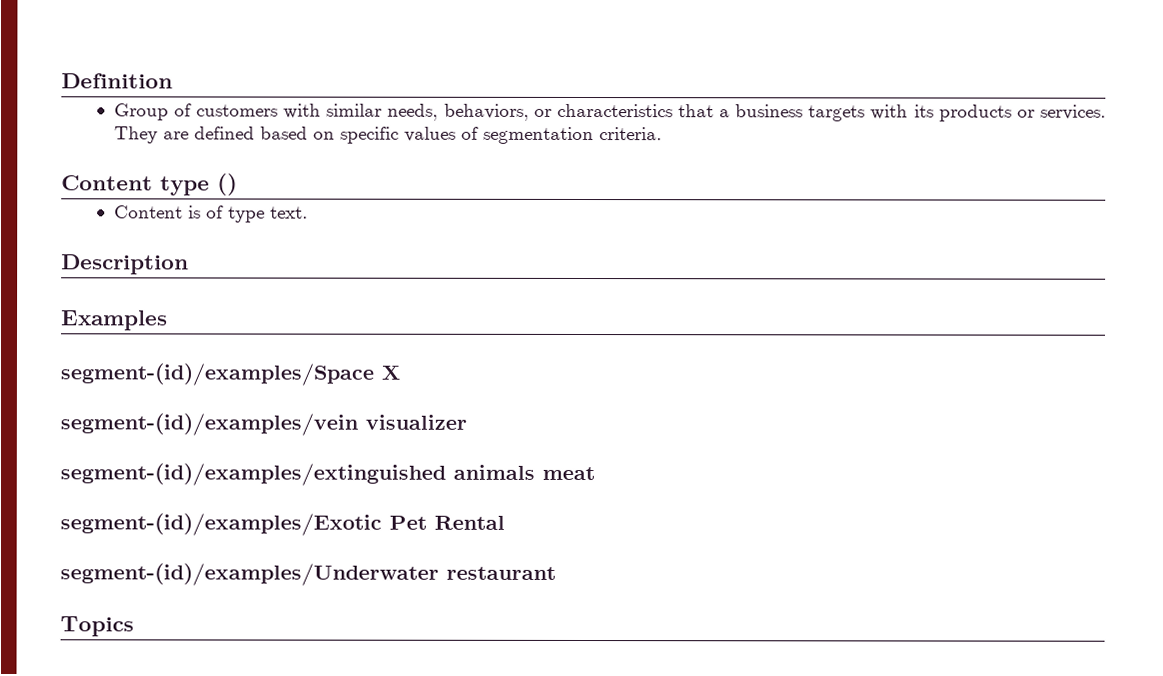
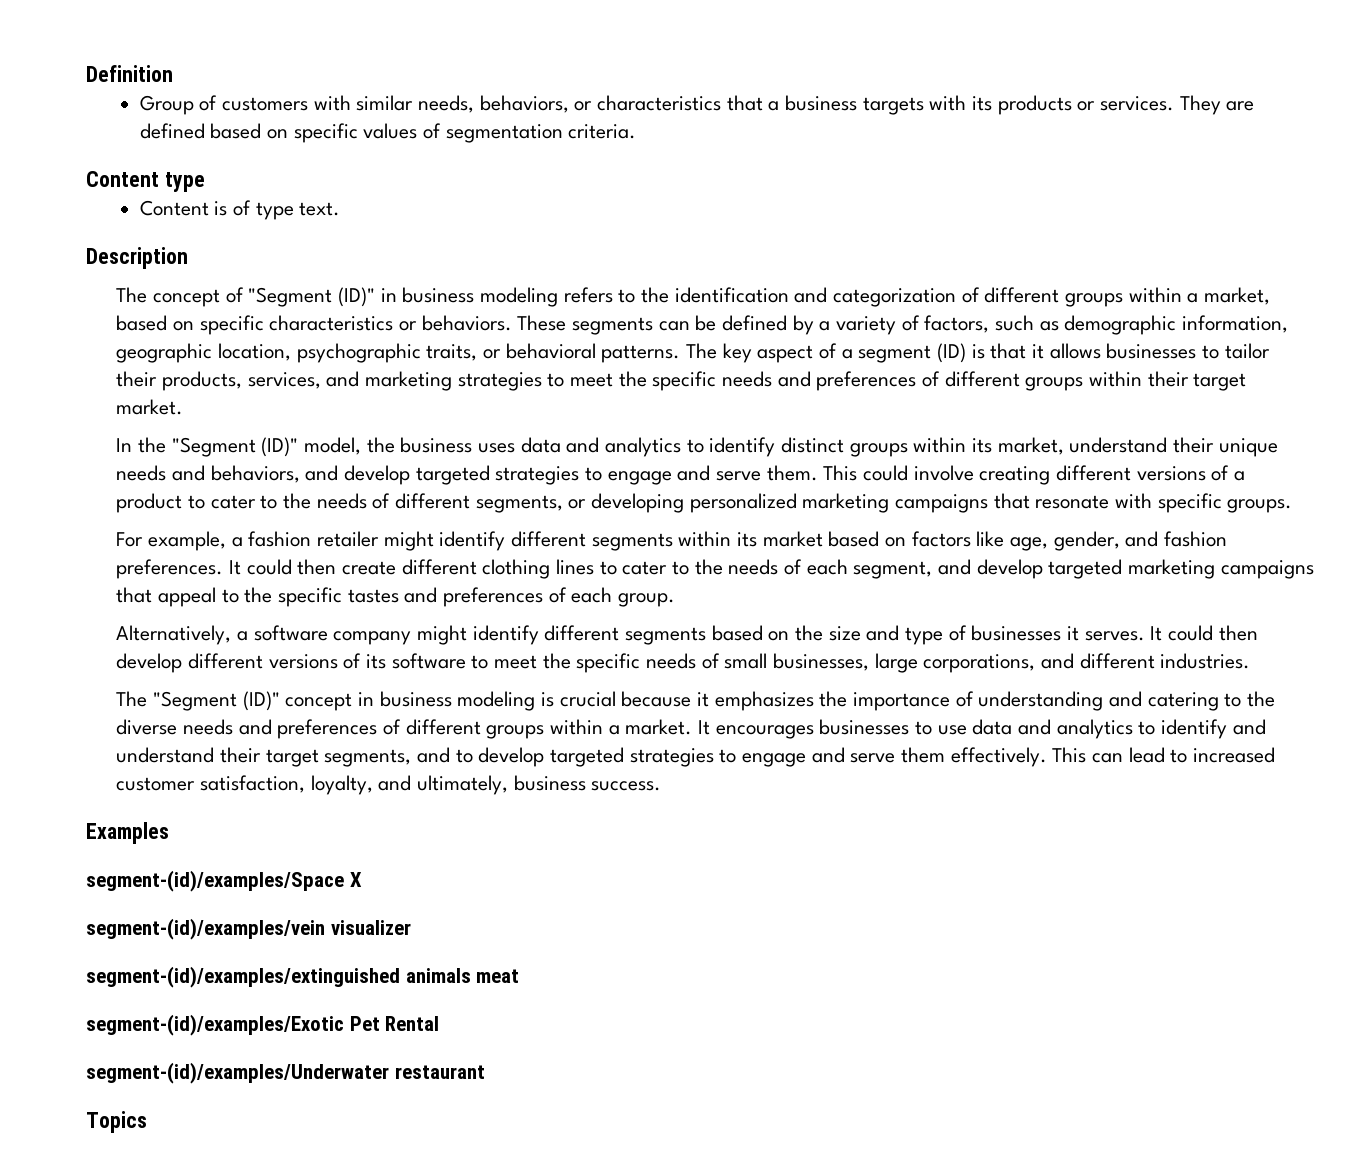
- Content type ()
+ Content type
+ The concept of "Segment (ID)" in business modeling refers to the identification and categorization of different groups within a market, based on specific characteristics or behaviors. These segments can be defined by a variety of factors, such as demographic information, geographic location, psychographic traits, or behavioral patterns. The key aspect of a segment (ID) is that it allows businesses to tailor their products, services, and marketing strategies to meet the specific needs and preferences of different groups within their target market.
+ In the "Segment (ID)" model, the business uses data and analytics to identify distinct groups within its market, understand their unique needs and behaviors, and develop targeted strategies to engage and serve them. This could involve creating different versions of a product to cater to the needs of different segments, or developing personalized marketing campaigns that resonate with specific groups.
+ For example, a fashion retailer might identify different segments within its market based on factors like age, gender, and fashion preferences. It could then create different clothing lines to cater to the needs of each segment, and develop targeted marketing campaigns that appeal to the specific tastes and preferences of each group.
+ Alternatively, a software company might identify different segments based on the size and type of businesses it serves. It could then develop different versions of its software to meet the specific needs of small businesses, large corporations, and different industries.
+ The "Segment (ID)" concept in business modeling is crucial because it emphasizes the importance of understanding and catering to the diverse needs and preferences of different groups within a market. It encourages businesses to use data and analytics to identify and understand their target segments, and to develop targeted strategies to engage and serve them effectively. This can lead to increased customer satisfaction, loyalty, and ultimately, business success.

